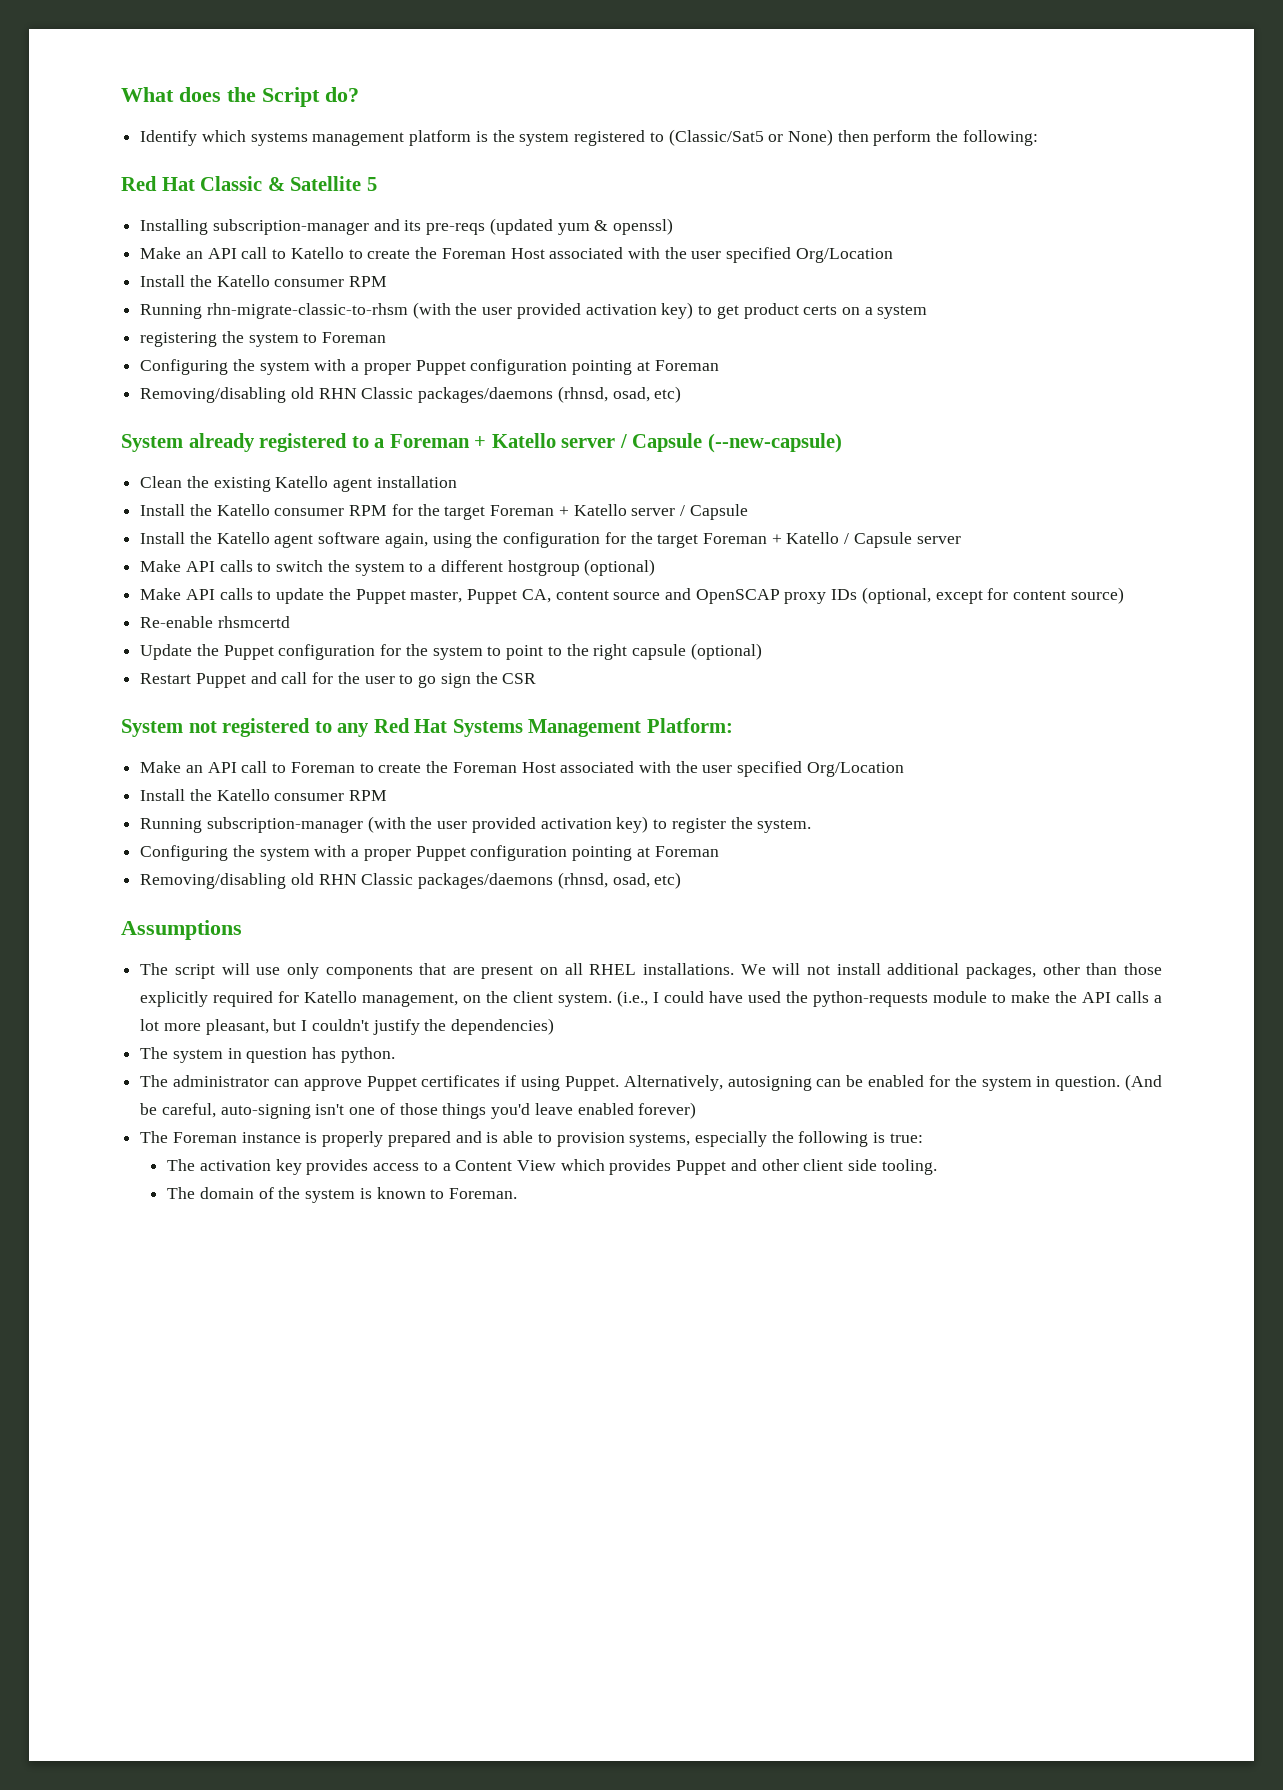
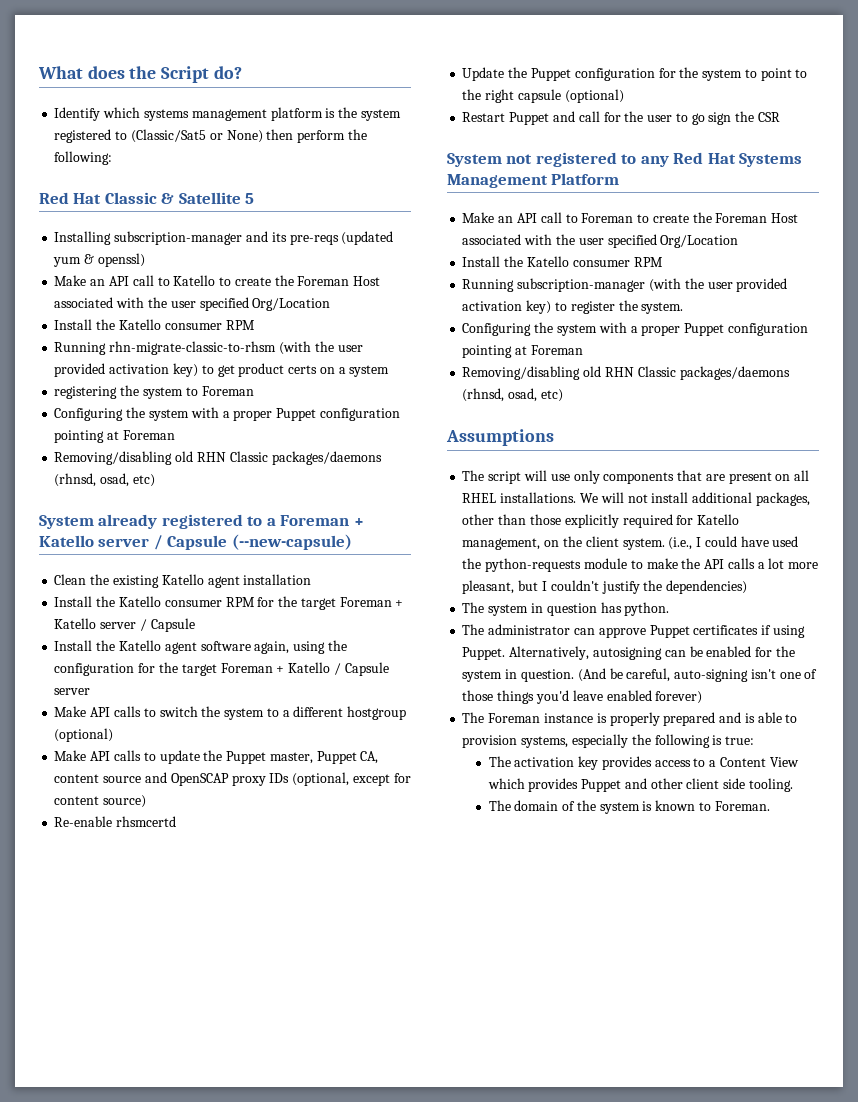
- System not registered to any Red Hat Systems Management Platform:
+ System not registered to any Red Hat Systems Management Platform

